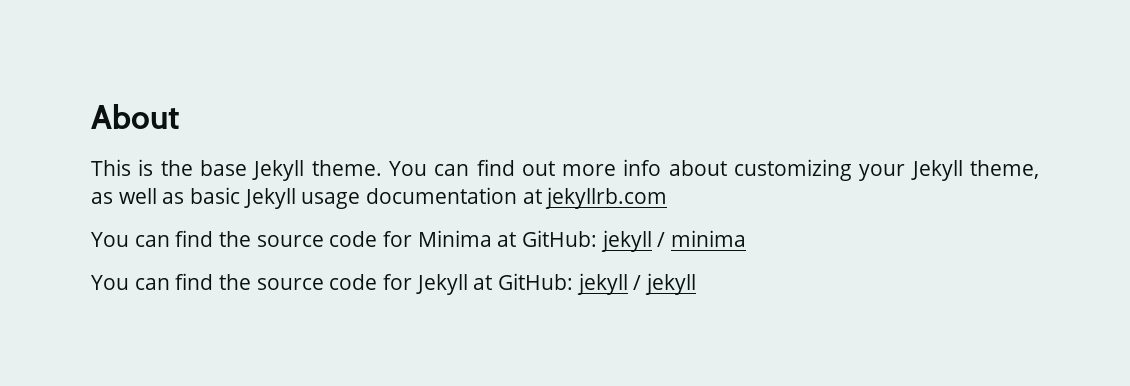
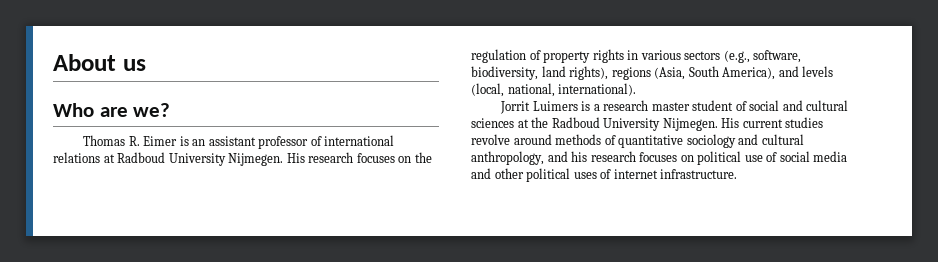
- About
- This is the base Jekyll theme. You can find out more info about customizing your Jekyll theme, as well as basic Jekyll usage documentation at jekyllrb.com
- You can find the source code for Minima at GitHub: jekyll / minima
- You can find the source code for Jekyll at GitHub: jekyll / jekyll
+ About us
+ Who are we?
+ Thomas R. Eimer is an assistant professor of international relations at Radboud University Nijmegen. His research focuses on the regulation of property rights in various sectors (e.g., software, biodiversity, land rights), regions (Asia, South America), and levels (local, national, international).
+ Jorrit Luimers is a research master student of social and cultural sciences at the Radboud University Nijmegen. His current studies revolve around methods of quantitative sociology and cultural anthropology, and his research focuses on political use of social media and other political uses of internet infrastructure.

